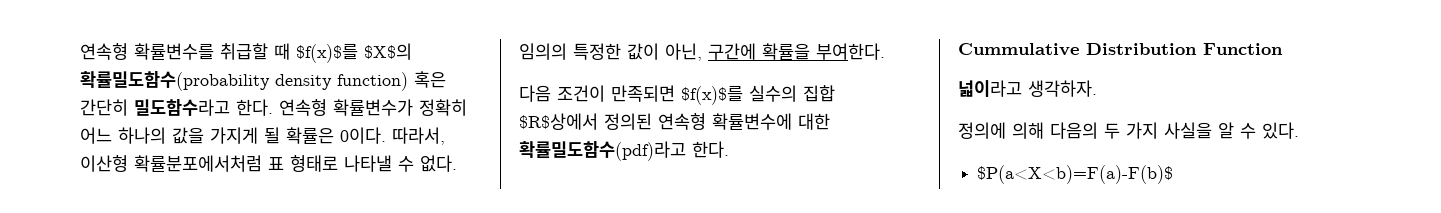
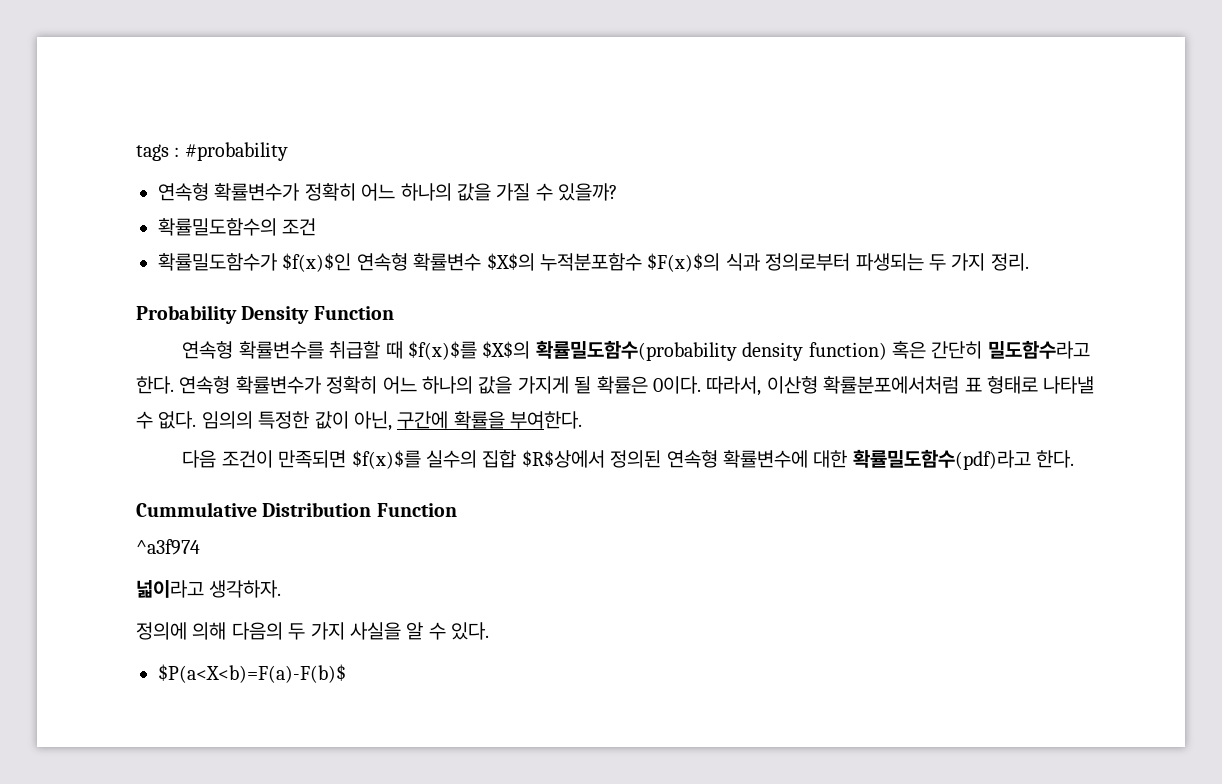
+ tags : #probability
+ 연속형 확률변수가 정확히 어느 하나의 값을 가질 수 있을까?
+ 확률밀도함수의 조건
+ 확률밀도함수가 $f(x)$인 연속형 확률변수 $X$의 누적분포함수 $F(x)$의 식과 정의로부터 파생되는 두 가지 정리.
+ Probability Density Function
+ ^a3f974

